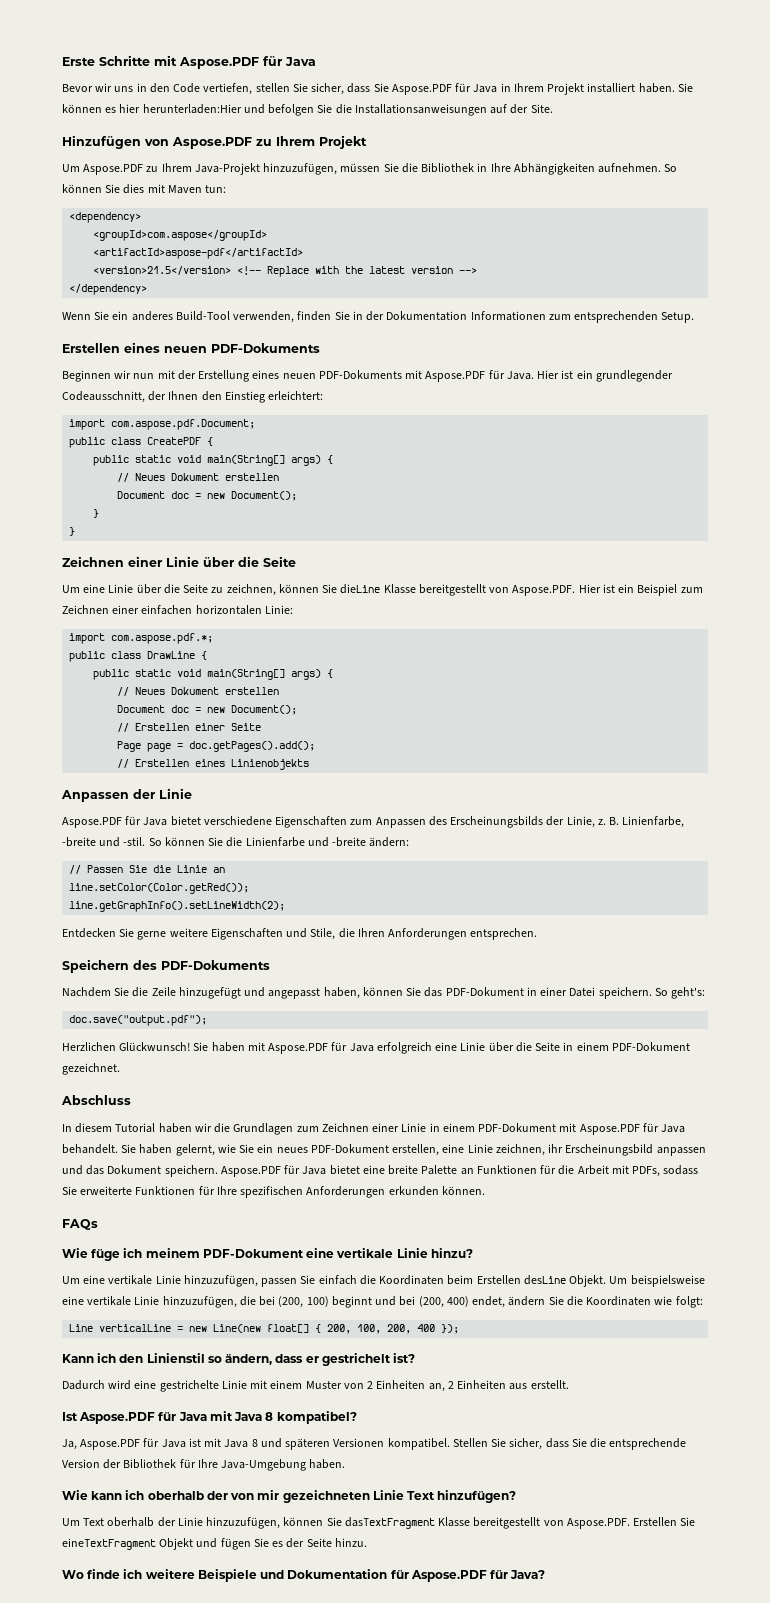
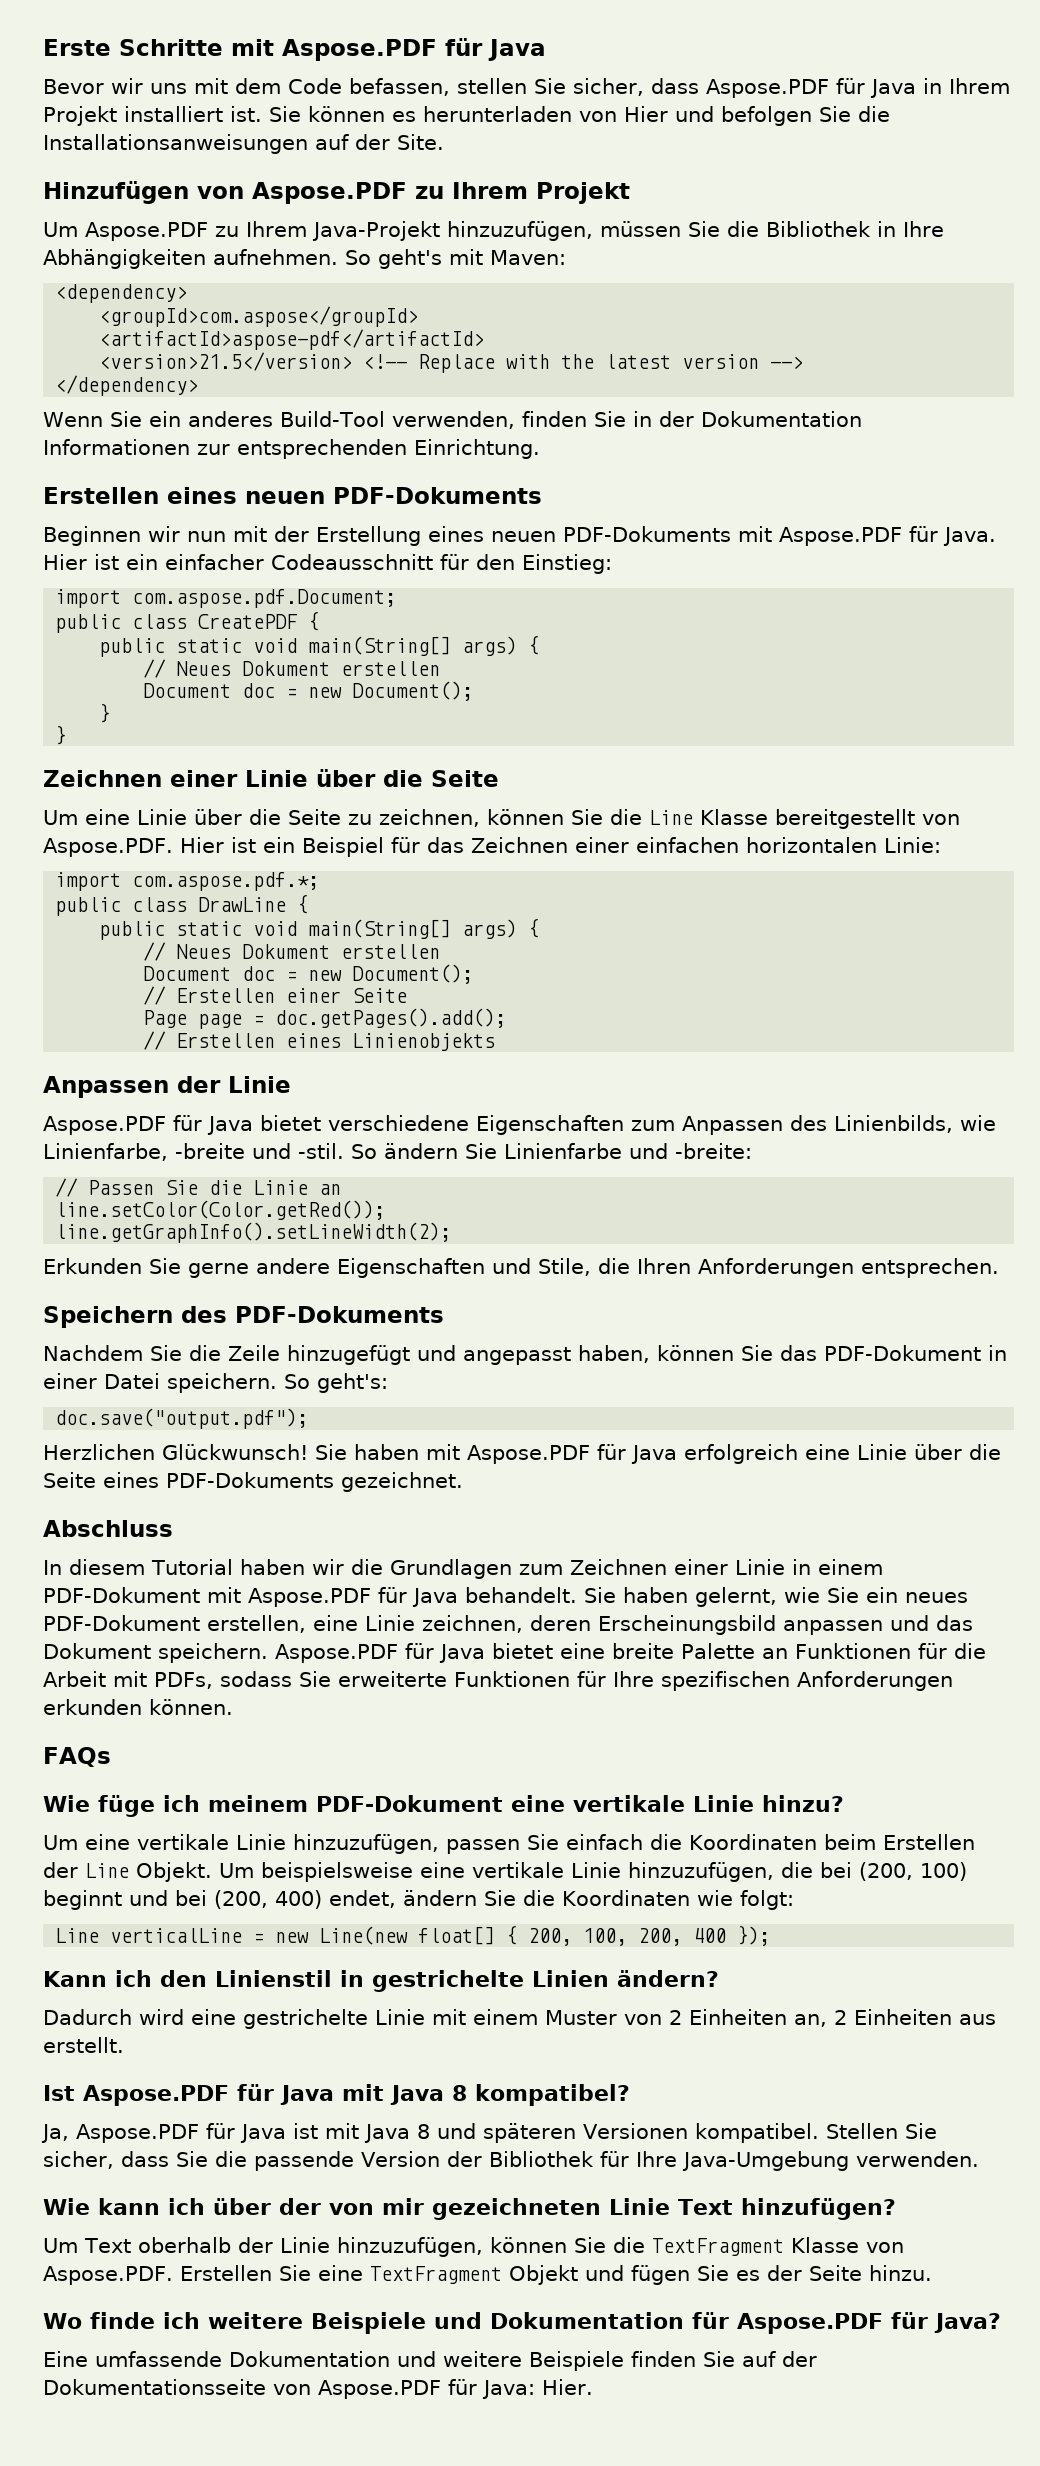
- Bevor wir uns in den Code vertiefen, stellen Sie sicher, dass Sie Aspose.PDF für Java in Ihrem Projekt installiert haben.
+ Bevor wir uns mit dem Code befassen, stellen Sie sicher, dass Aspose.PDF für Java in Ihrem Projekt installiert ist.
- Sie können es hier herunterladen:Hier und befolgen Sie die Installationsanweisungen auf der Site.
+ Sie können es herunterladen von Hier und befolgen Sie die Installationsanweisungen auf der Site.
- So können Sie dies mit Maven tun:
+ So geht's mit Maven:
- Wenn Sie ein anderes Build-Tool verwenden, finden Sie in der Dokumentation Informationen zum entsprechenden Setup.
+ Wenn Sie ein anderes Build-Tool verwenden, finden Sie in der Dokumentation Informationen zur entsprechenden Einrichtung.
- Hier ist ein grundlegender Codeausschnitt, der Ihnen den Einstieg erleichtert:
+ Hier ist ein einfacher Codeausschnitt für den Einstieg:
- Um eine Linie über die Seite zu zeichnen, können Sie dieLine Klasse bereitgestellt von Aspose.PDF. Hier ist ein Beispiel zum Zeichnen einer einfachen horizontalen Linie:
+ Um eine Linie über die Seite zu zeichnen, können Sie die Line Klasse bereitgestellt von Aspose.PDF. Hier ist ein Beispiel für das Zeichnen einer einfachen horizontalen Linie:
- Aspose.PDF für Java bietet verschiedene Eigenschaften zum Anpassen des Erscheinungsbilds der Linie, z. B. Linienfarbe, -breite und -stil.
+ Aspose.PDF für Java bietet verschiedene Eigenschaften zum Anpassen des Linienbilds, wie Linienfarbe, -breite und -stil.
- So können Sie die Linienfarbe und -breite ändern:
+ So ändern Sie Linienfarbe und -breite:
- Entdecken Sie gerne weitere Eigenschaften und Stile, die Ihren Anforderungen entsprechen.
+ Erkunden Sie gerne andere Eigenschaften und Stile, die Ihren Anforderungen entsprechen.
- Sie haben mit Aspose.PDF für Java erfolgreich eine Linie über die Seite in einem PDF-Dokument gezeichnet.
+ Sie haben mit Aspose.PDF für Java erfolgreich eine Linie über die Seite eines PDF-Dokuments gezeichnet.
- Sie haben gelernt, wie Sie ein neues PDF-Dokument erstellen, eine Linie zeichnen, ihr Erscheinungsbild anpassen und das Dokument speichern.
+ Sie haben gelernt, wie Sie ein neues PDF-Dokument erstellen, eine Linie zeichnen, deren Erscheinungsbild anpassen und das Dokument speichern.
- Um eine vertikale Linie hinzuzufügen, passen Sie einfach die Koordinaten beim Erstellen desLine Objekt.
+ Um eine vertikale Linie hinzuzufügen, passen Sie einfach die Koordinaten beim Erstellen der Line Objekt.
- Kann ich den Linienstil so ändern, dass er gestrichelt ist?
+ Kann ich den Linienstil in gestrichelte Linien ändern?
- Stellen Sie sicher, dass Sie die entsprechende Version der Bibliothek für Ihre Java-Umgebung haben.
+ Stellen Sie sicher, dass Sie die passende Version der Bibliothek für Ihre Java-Umgebung verwenden.
- Wie kann ich oberhalb der von mir gezeichneten Linie Text hinzufügen?
+ Wie kann ich über der von mir gezeichneten Linie Text hinzufügen?
- Um Text oberhalb der Linie hinzuzufügen, können Sie dasTextFragment Klasse bereitgestellt von Aspose.PDF. Erstellen Sie eineTextFragment Objekt und fügen Sie es der Seite hinzu.
+ Um Text oberhalb der Linie hinzuzufügen, können Sie die TextFragment Klasse von Aspose.PDF. Erstellen Sie eine TextFragment Objekt und fügen Sie es der Seite hinzu.
+ Eine umfassende Dokumentation und weitere Beispiele finden Sie auf der Dokumentationsseite von Aspose.PDF für Java: Hier.

